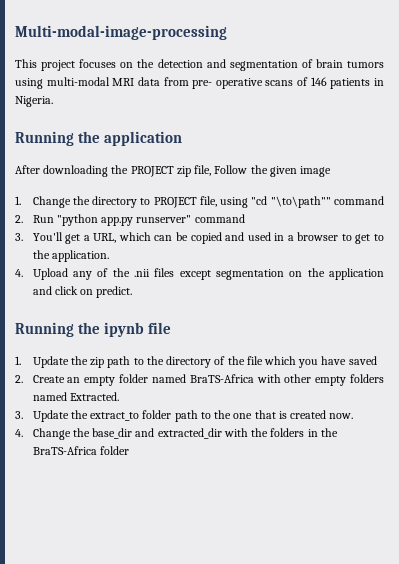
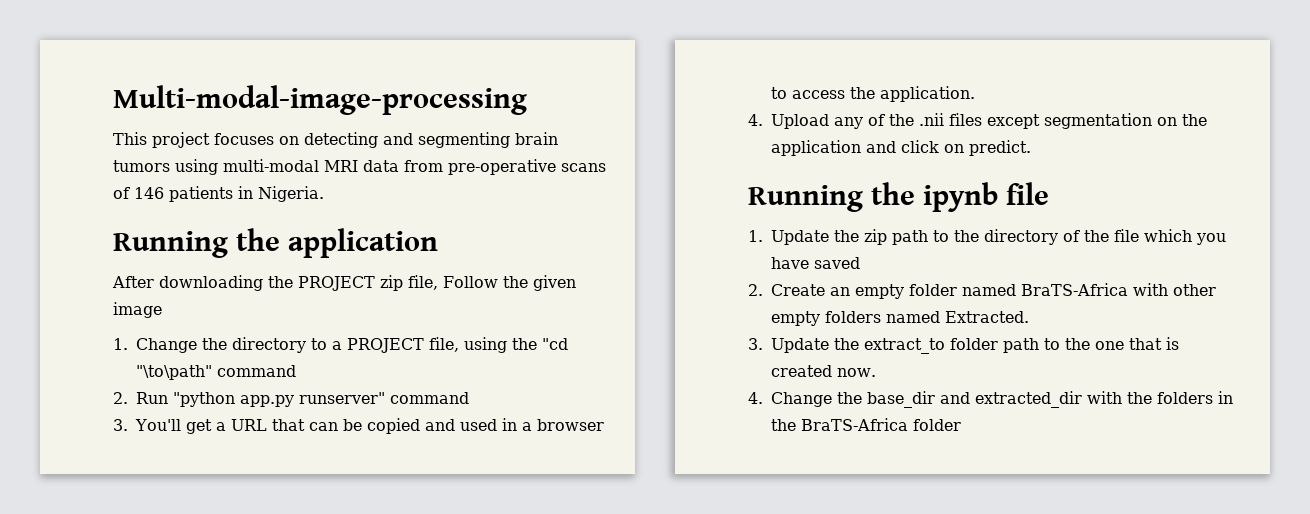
- This project focuses on the detection and segmentation of brain tumors using multi-modal MRI data from pre- operative scans of 146 patients in Nigeria.
+ This project focuses on detecting and segmenting brain tumors using multi-modal MRI data from pre-operative scans of 146 patients in Nigeria.
- 1. Change the directory to PROJECT file, using "cd "\to\path"" command
+ 1. Change the directory to a PROJECT file, using the "cd "\to\path" command
- 3. You'll get a URL, which can be copied and used in a browser to get to the application.
+ 3. You'll get a URL that can be copied and used in a browser to access the application.

